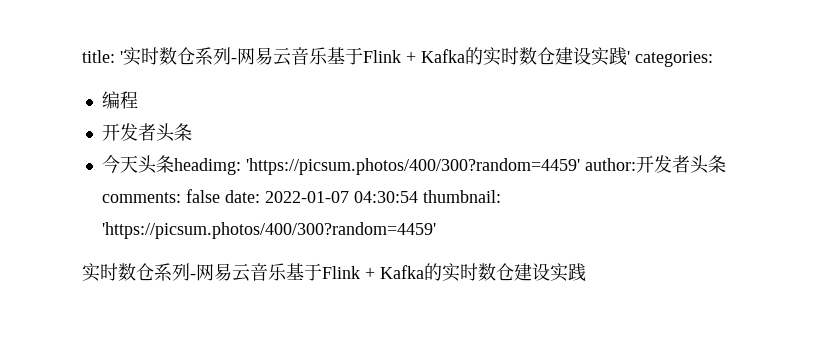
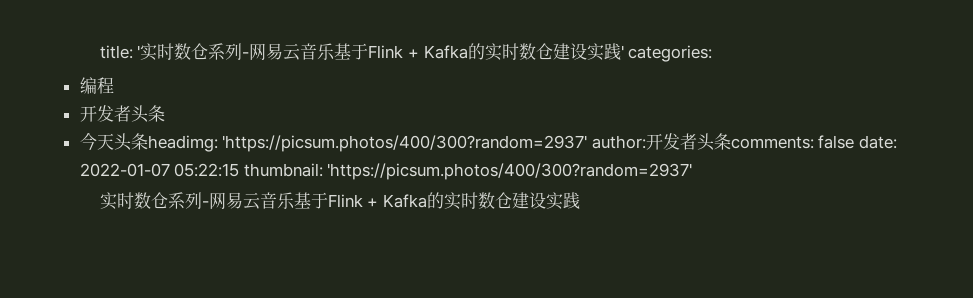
- 今天头条headimg: 'https://picsum.photos/400/300?random=4459' author:开发者头条comments: false date: 2022-01-07 04:30:54 thumbnail: 'https://picsum.photos/400/300?random=4459'
+ 今天头条headimg: 'https://picsum.photos/400/300?random=2937' author:开发者头条comments: false date: 2022-01-07 05:22:15 thumbnail: 'https://picsum.photos/400/300?random=2937'

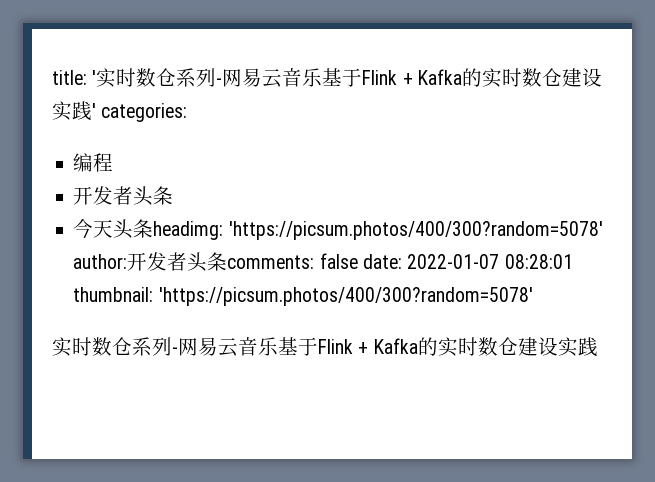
- 今天头条headimg: 'https://picsum.photos/400/300?random=2937' author:开发者头条comments: false date: 2022-01-07 05:22:15 thumbnail: 'https://picsum.photos/400/300?random=2937'
+ 今天头条headimg: 'https://picsum.photos/400/300?random=5078' author:开发者头条comments: false date: 2022-01-07 08:28:01 thumbnail: 'https://picsum.photos/400/300?random=5078'

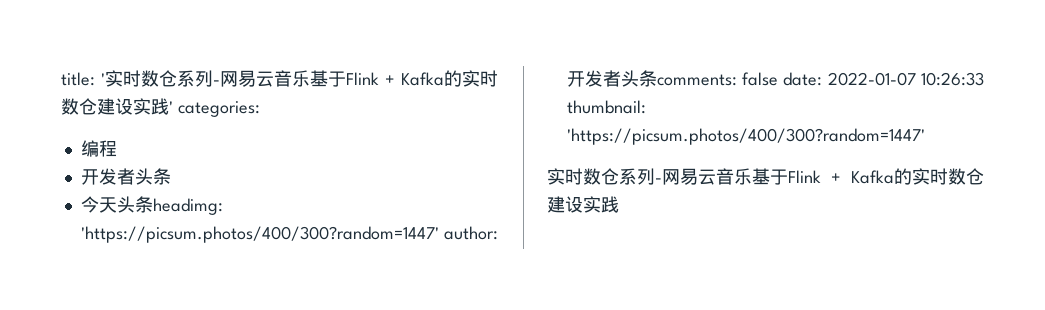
- 今天头条headimg: 'https://picsum.photos/400/300?random=5078' author:开发者头条comments: false date: 2022-01-07 08:28:01 thumbnail: 'https://picsum.photos/400/300?random=5078'
+ 今天头条headimg: 'https://picsum.photos/400/300?random=1447' author:开发者头条comments: false date: 2022-01-07 10:26:33 thumbnail: 'https://picsum.photos/400/300?random=1447'

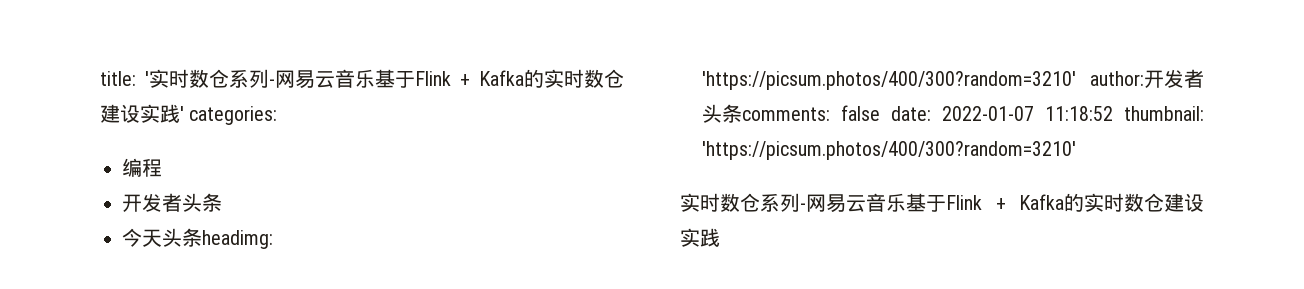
- 今天头条headimg: 'https://picsum.photos/400/300?random=1447' author:开发者头条comments: false date: 2022-01-07 10:26:33 thumbnail: 'https://picsum.photos/400/300?random=1447'
+ 今天头条headimg: 'https://picsum.photos/400/300?random=3210' author:开发者头条comments: false date: 2022-01-07 11:18:52 thumbnail: 'https://picsum.photos/400/300?random=3210'

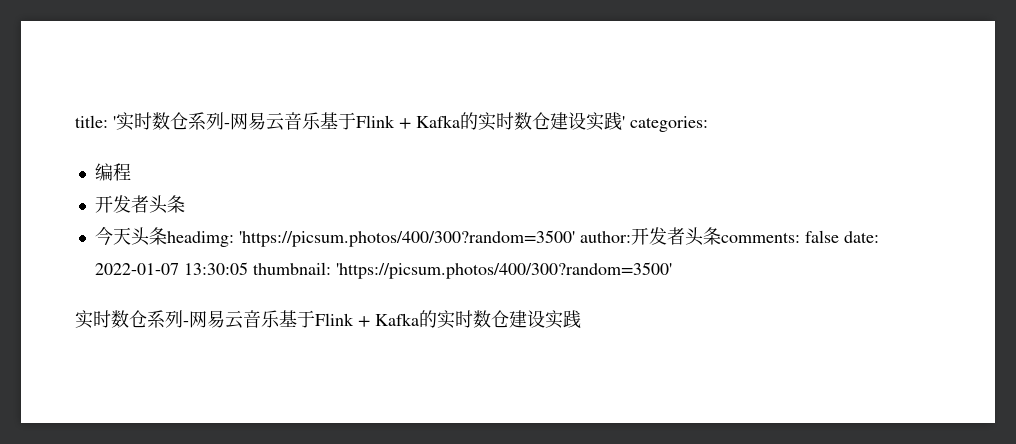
- 今天头条headimg: 'https://picsum.photos/400/300?random=3210' author:开发者头条comments: false date: 2022-01-07 11:18:52 thumbnail: 'https://picsum.photos/400/300?random=3210'
+ 今天头条headimg: 'https://picsum.photos/400/300?random=3500' author:开发者头条comments: false date: 2022-01-07 13:30:05 thumbnail: 'https://picsum.photos/400/300?random=3500'

